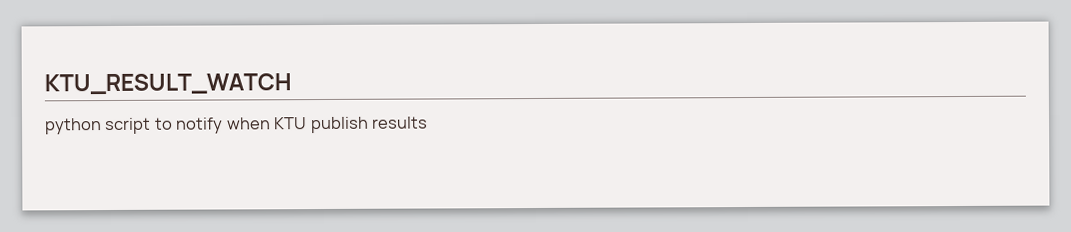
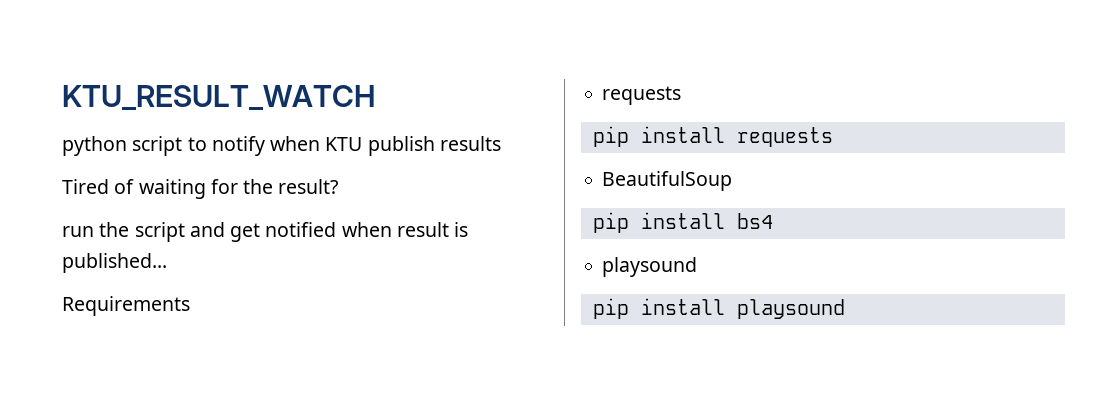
+ Tired of waiting for the result?
+ run the script and get notified when result is published...
+ Requirements
+ requests
+ pip install requests
+ BeautifulSoup
+ pip install bs4
+ playsound
+ pip install playsound

